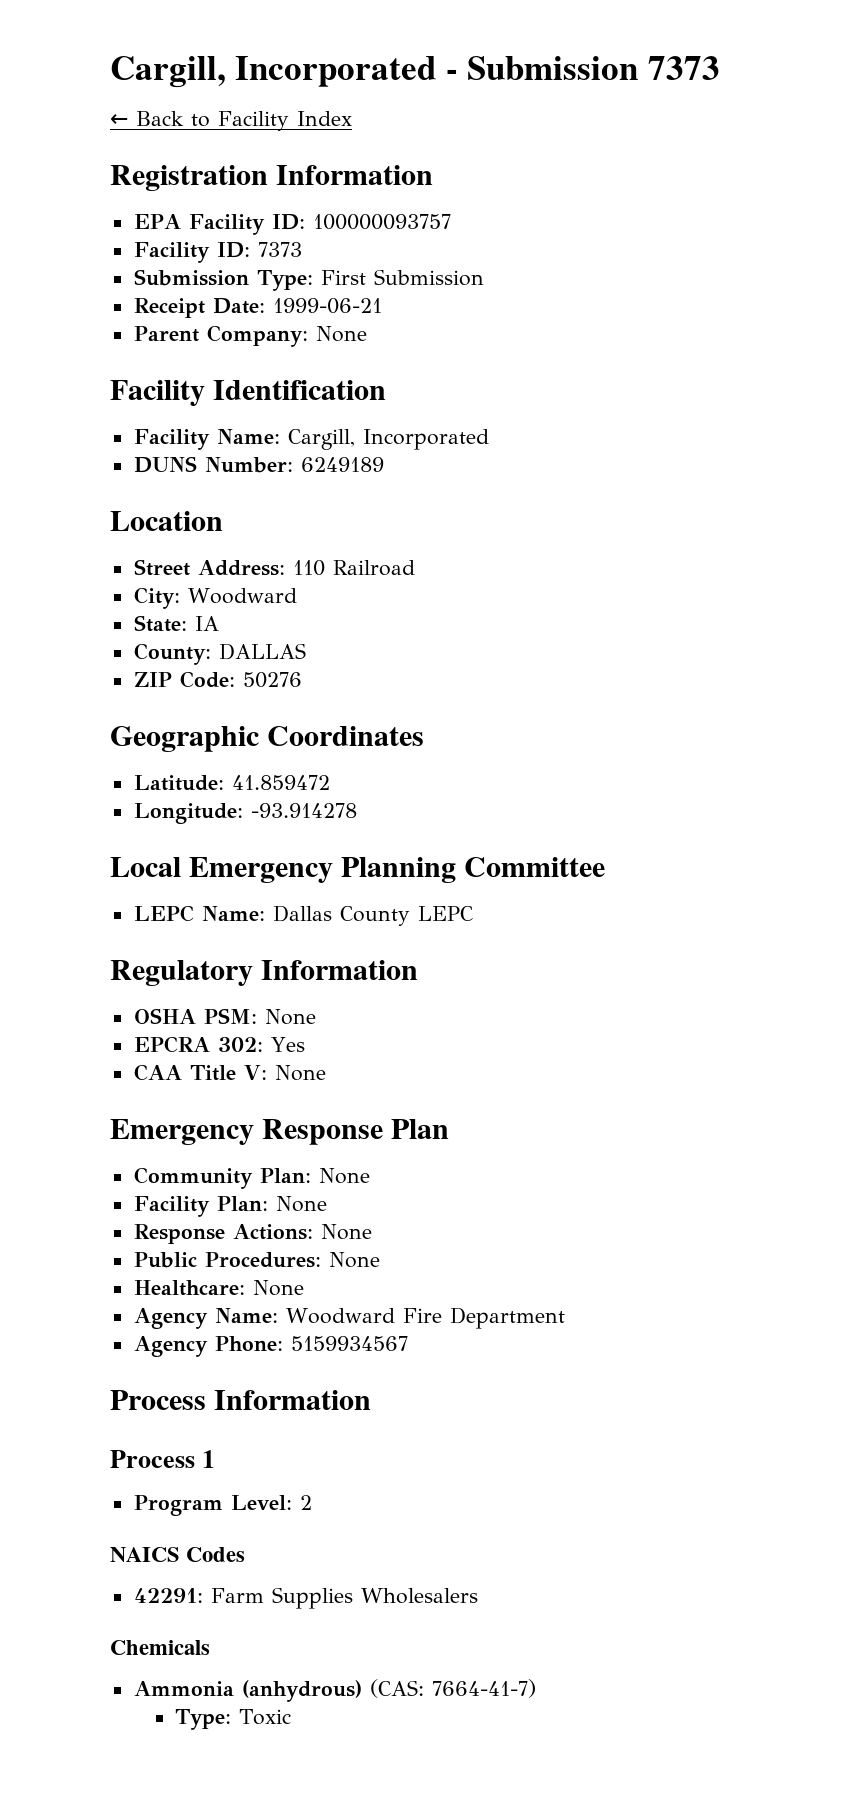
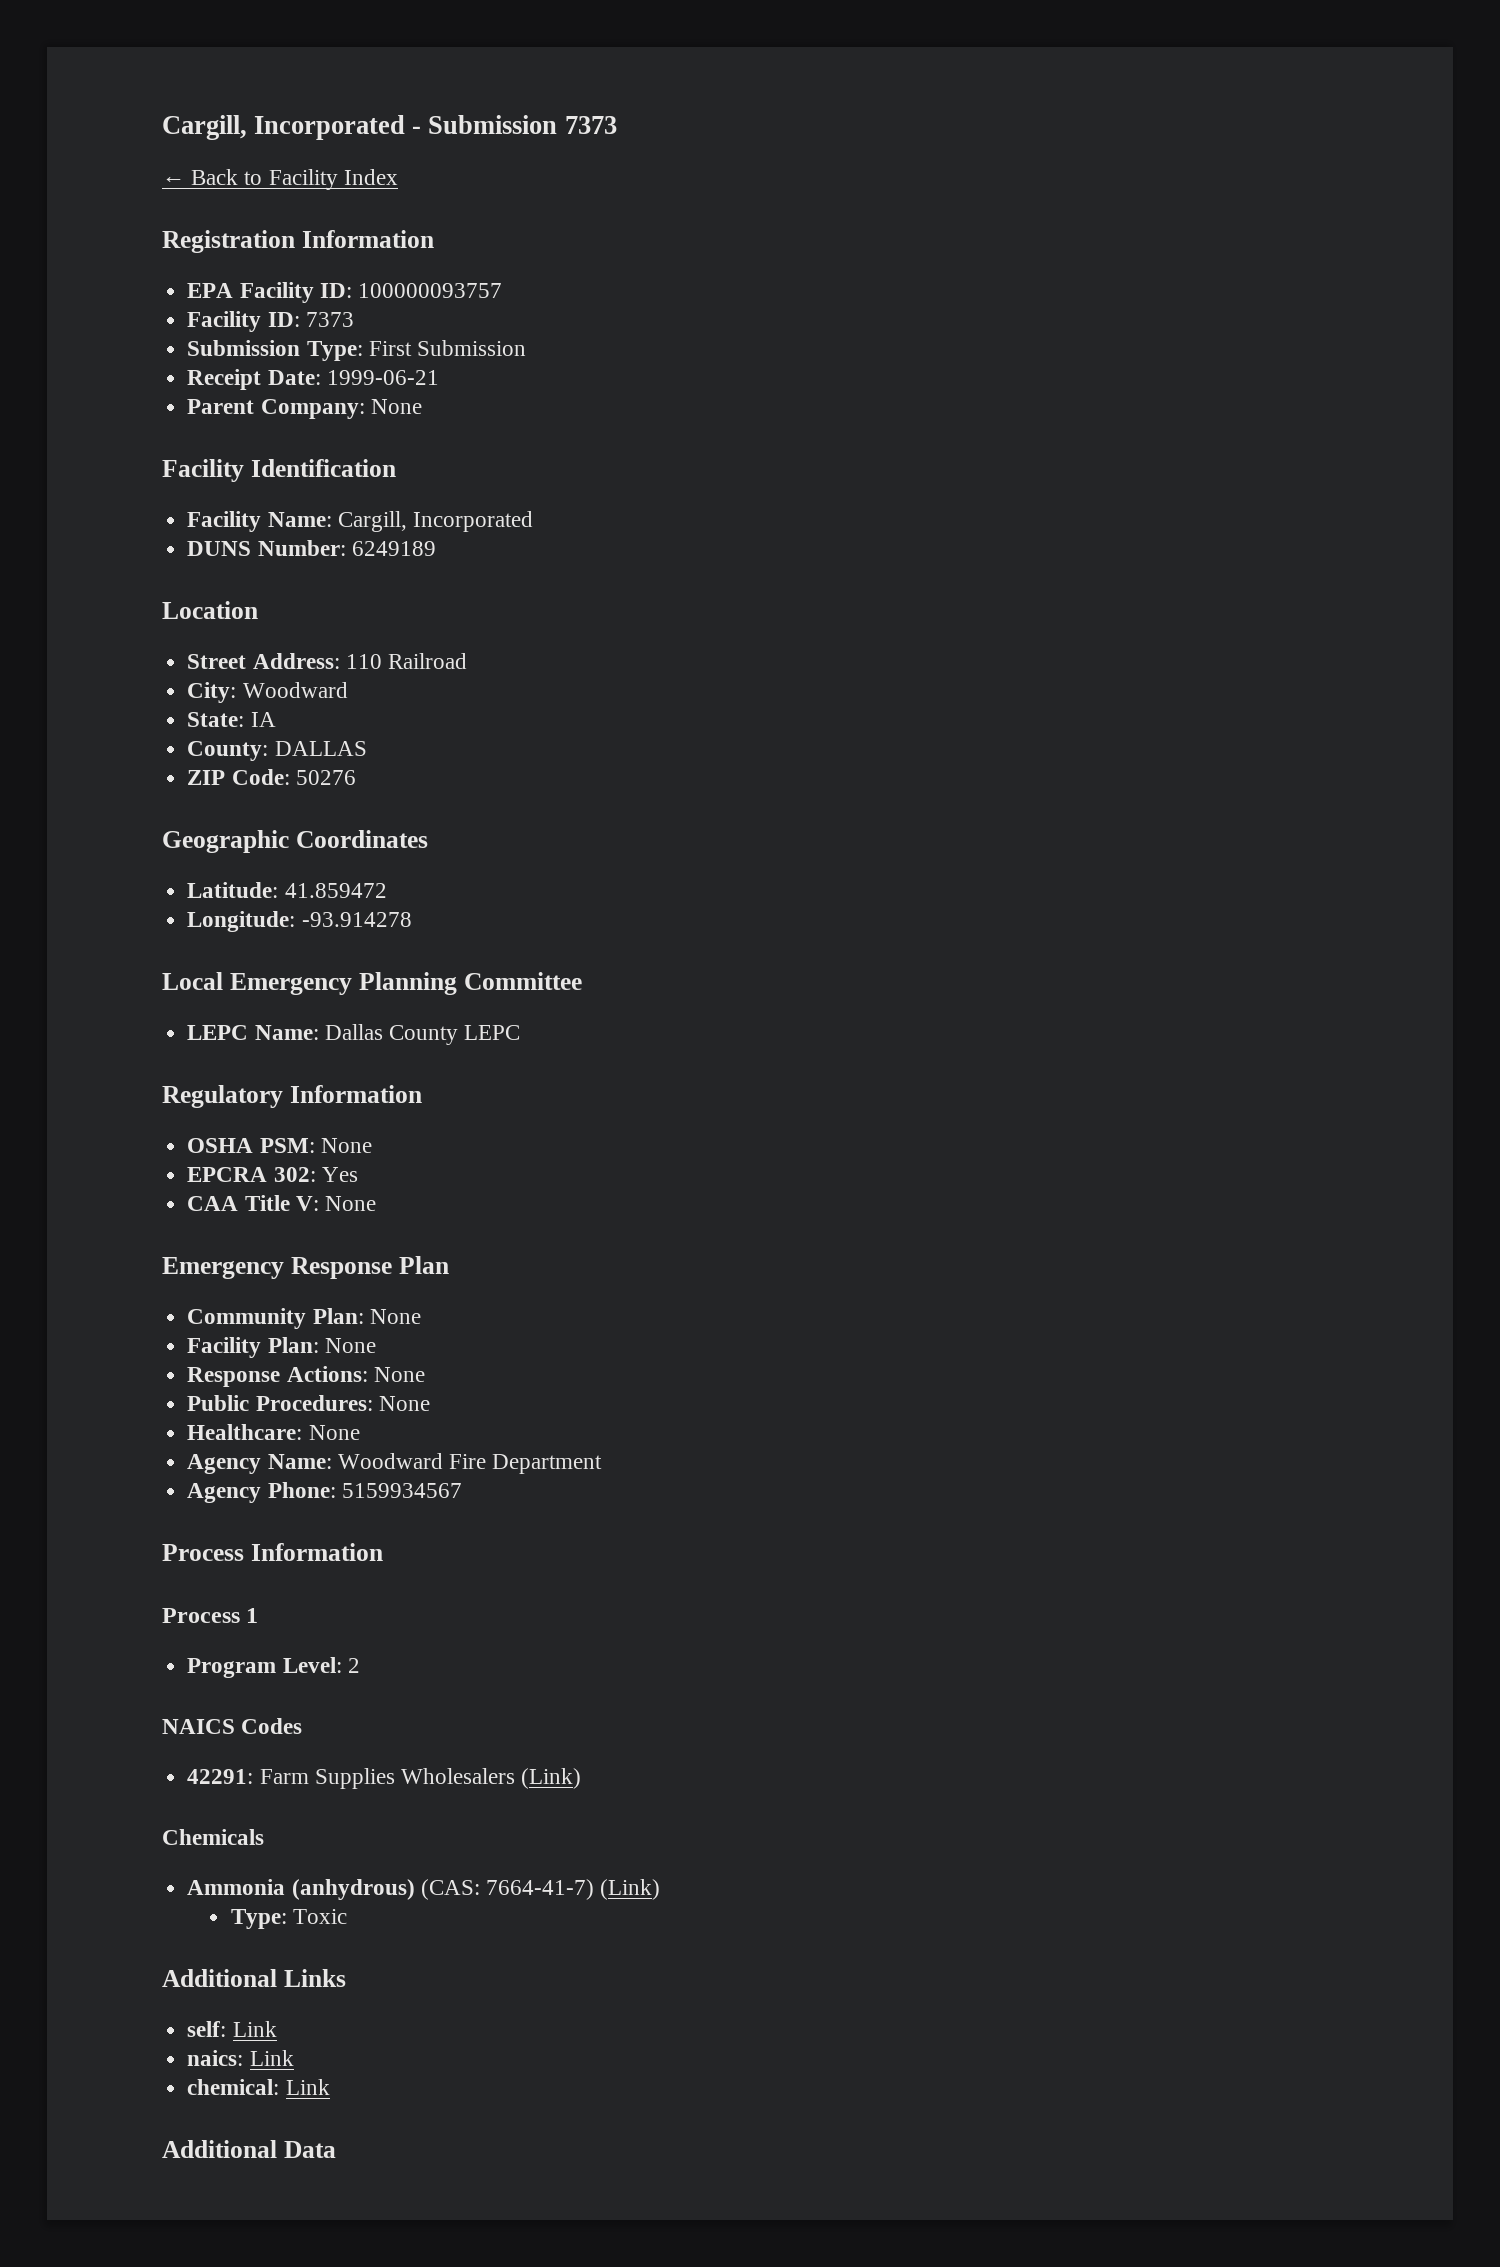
- 42291: Farm Supplies Wholesalers
+ 42291: Farm Supplies Wholesalers (Link)
- Ammonia (anhydrous) (CAS: 7664-41-7)
+ Ammonia (anhydrous) (CAS: 7664-41-7) (Link)
+ Additional Links
+ self: Link
+ naics: Link
+ chemical: Link
+ Additional Data

